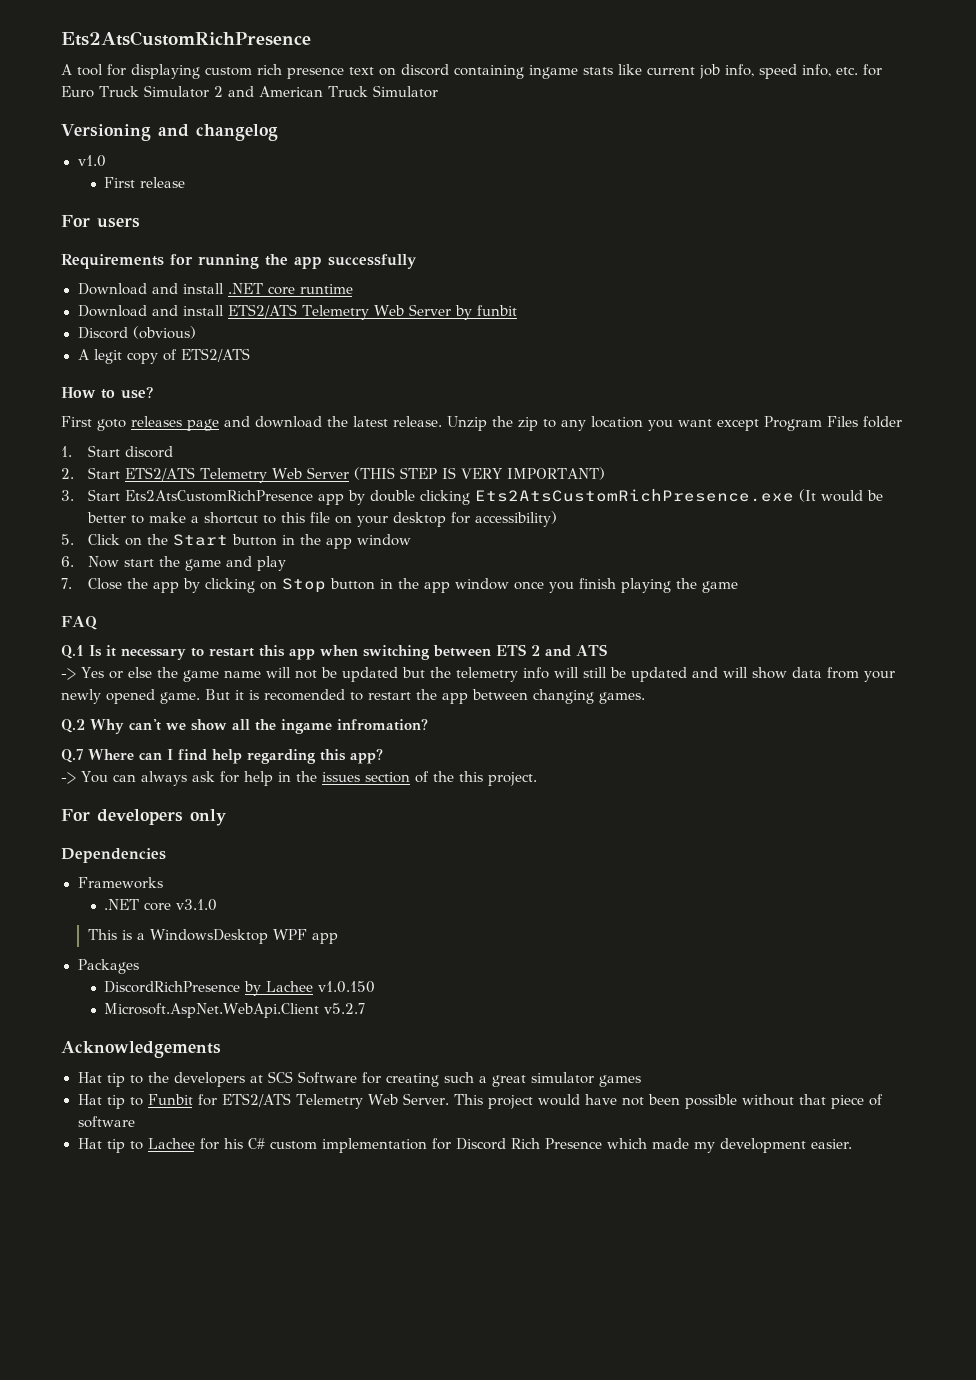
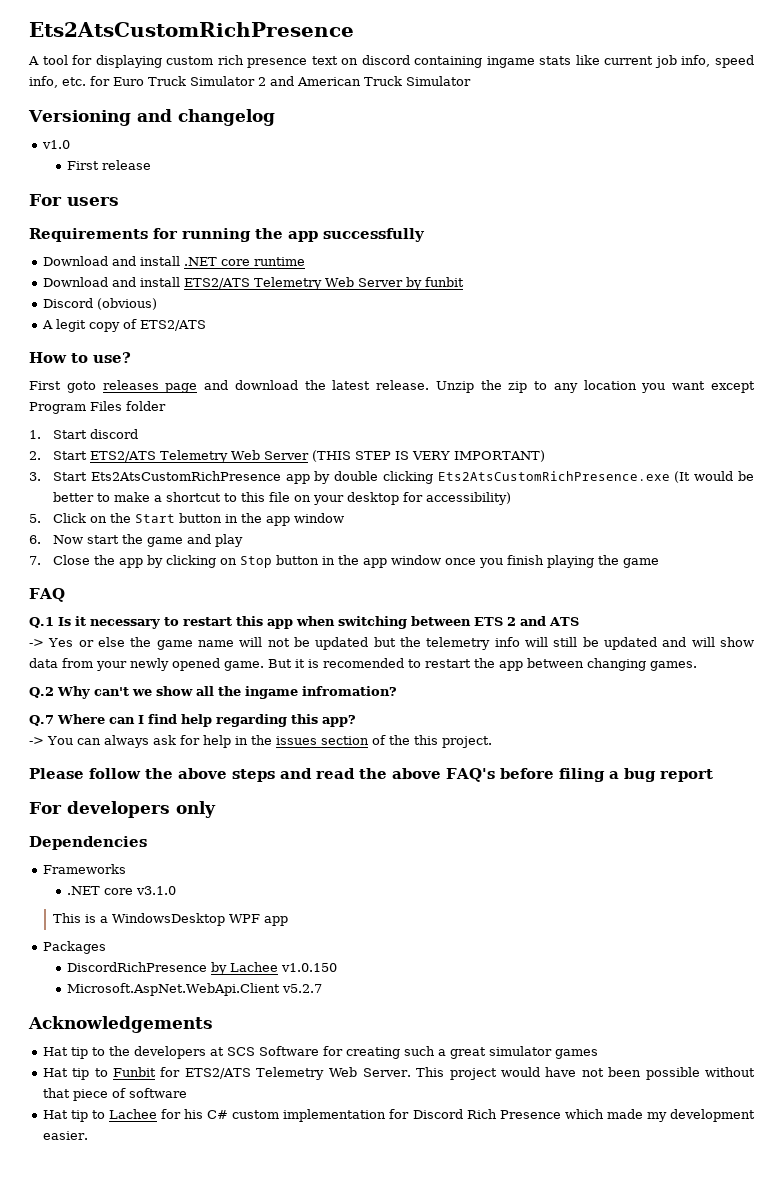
+ Please follow the above steps and read the above FAQ's before filing a bug report

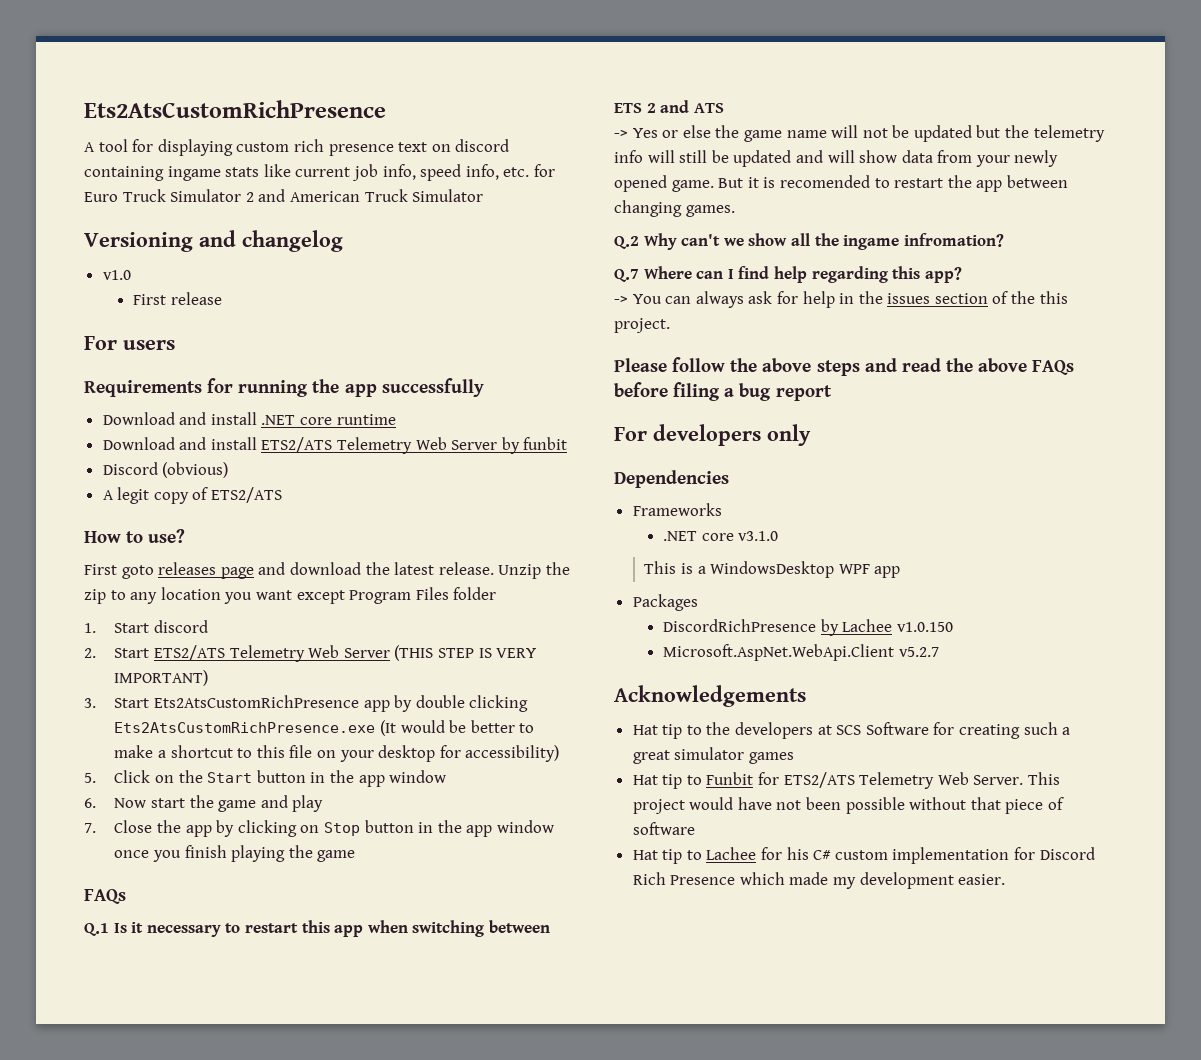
  7. Close the app by clicking on Stop button in the app window once you finish playing the game
- FAQ
+ FAQs
- Please follow the above steps and read the above FAQ's before filing a bug report
+ Please follow the above steps and read the above FAQs before filing a bug report

